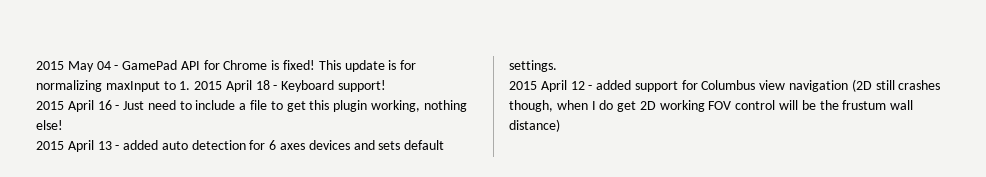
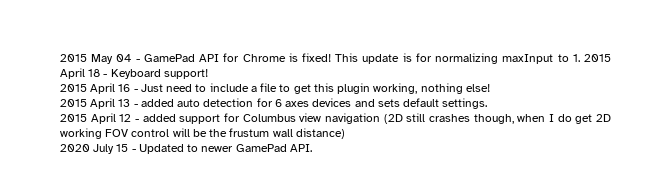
+ 2020 July 15 - Updated to newer GamePad API.

